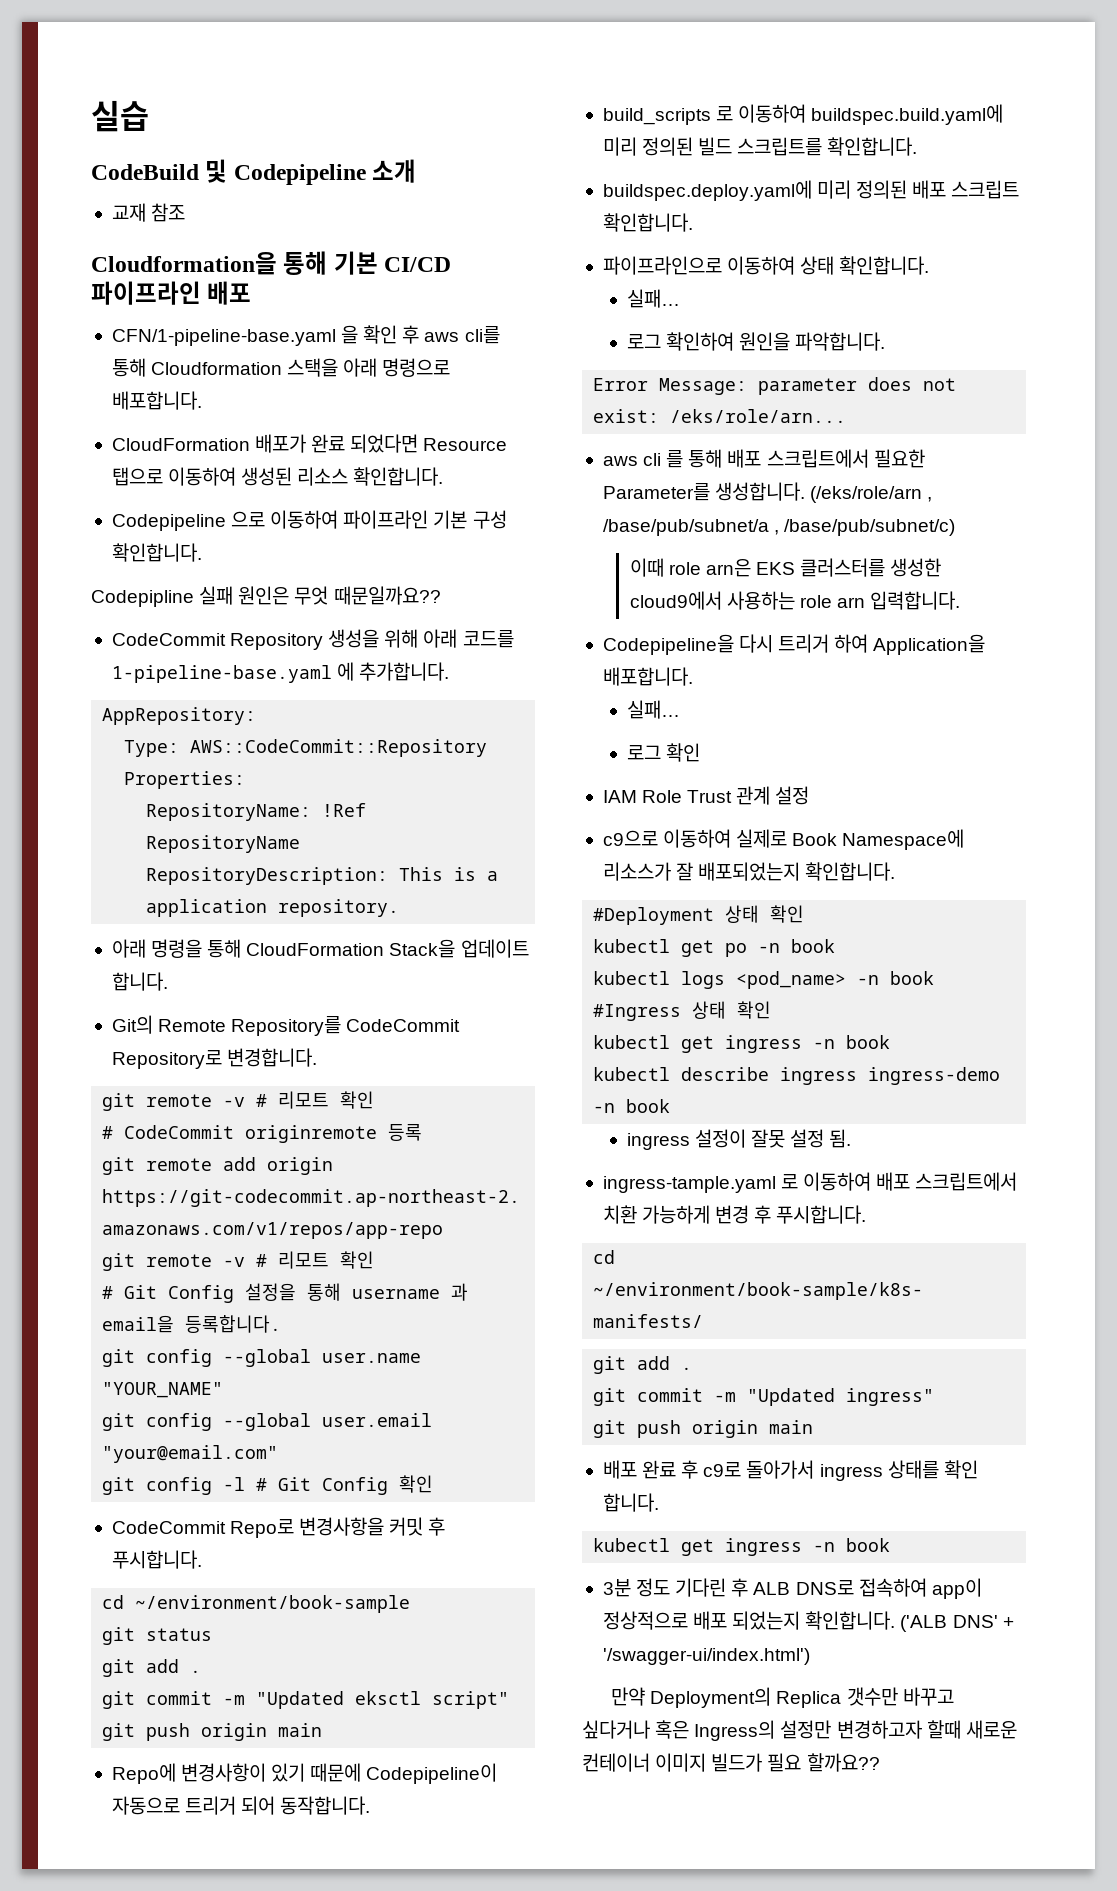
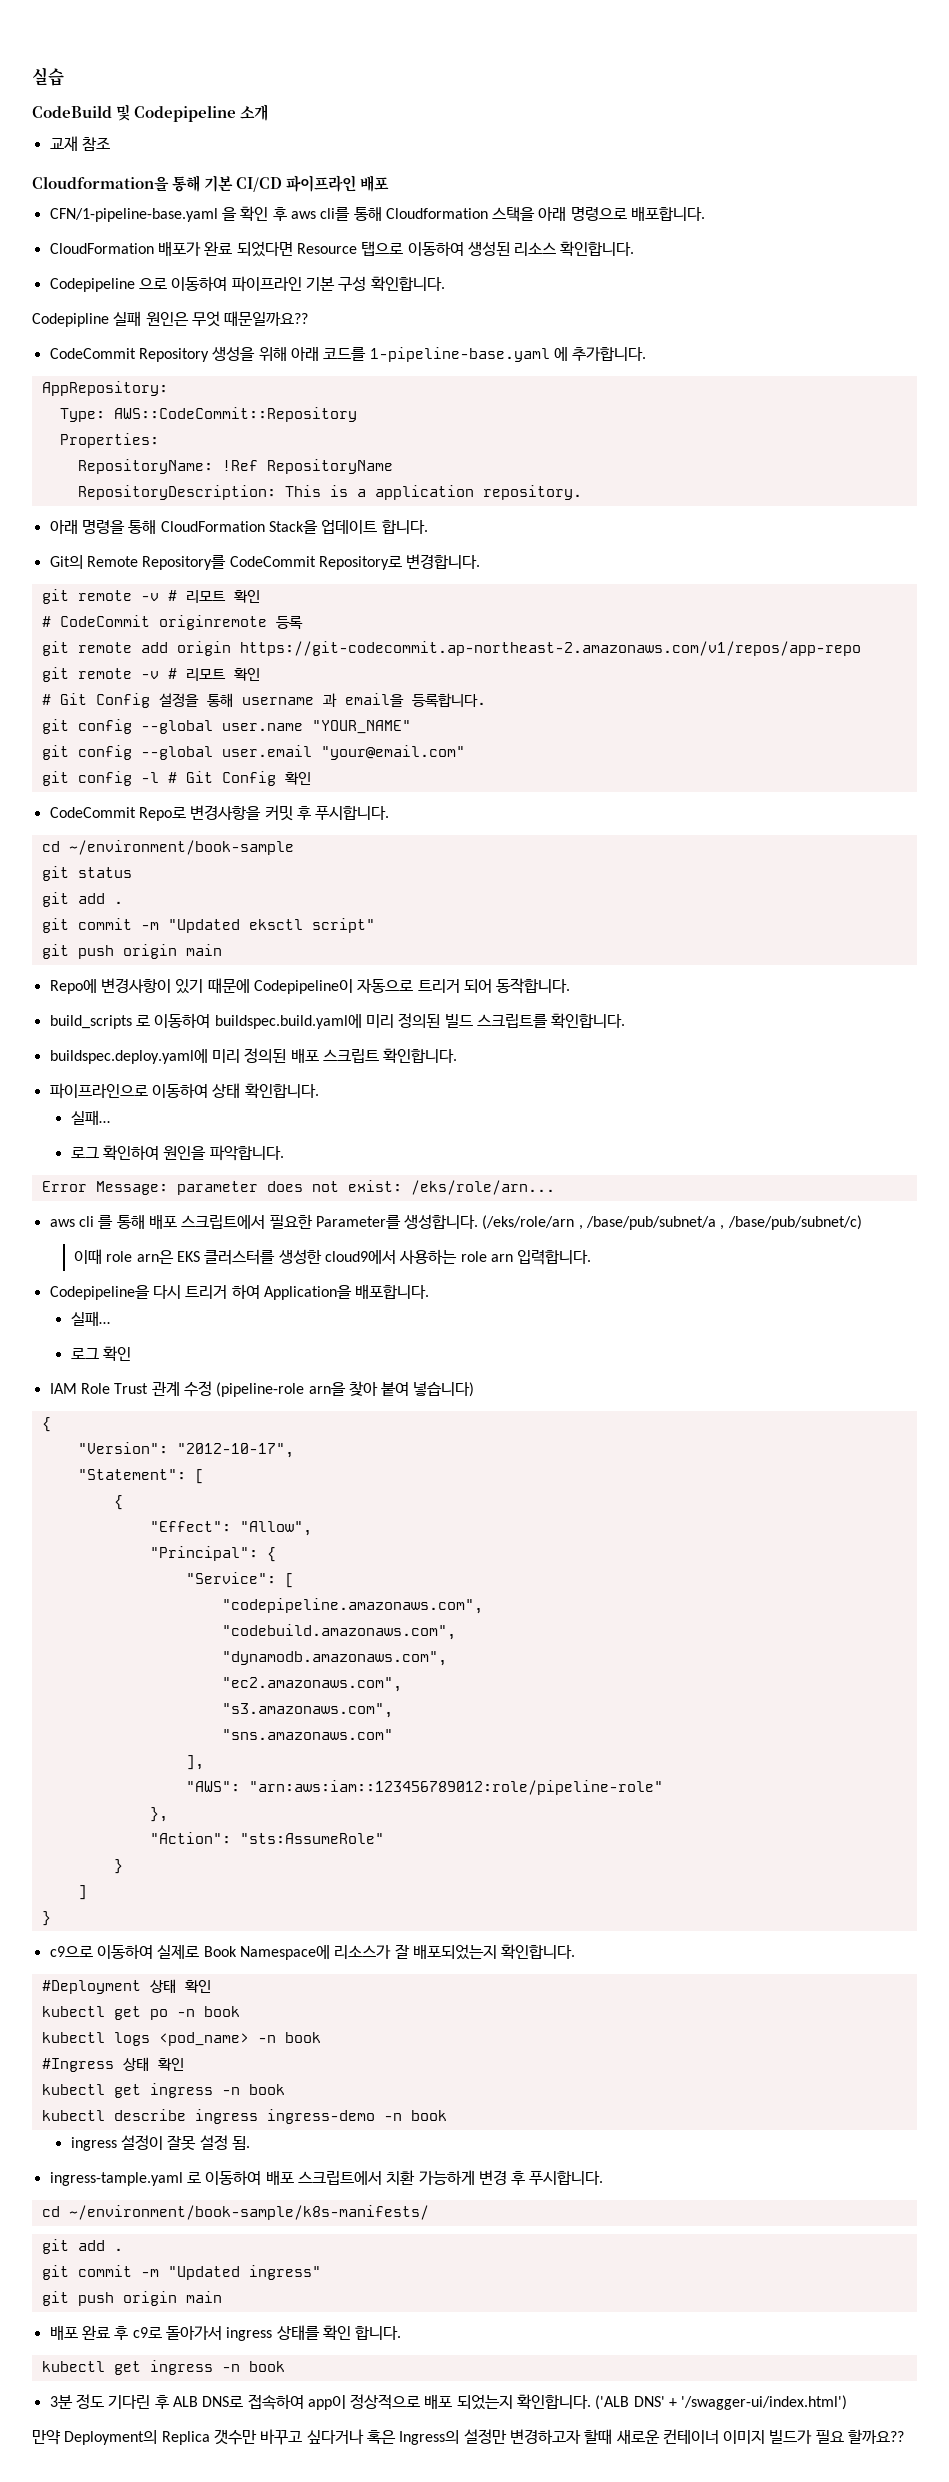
- IAM Role Trust 관계 설정
+ IAM Role Trust 관계 수정 (pipeline-role arn을 찾아 붙여 넣습니다)
+ {
+ "Version": "2012-10-17",
+ "Statement": [
+ {
+ "Effect": "Allow",
+ "Principal": {
+ "Service": [
+ "codepipeline.amazonaws.com",
+ "codebuild.amazonaws.com",
+ "dynamodb.amazonaws.com",
+ "ec2.amazonaws.com",
+ "s3.amazonaws.com",
+ "sns.amazonaws.com"
+ ],
+ "AWS": "arn:aws:iam::123456789012:role/pipeline-role"
+ },
+ "Action": "sts:AssumeRole"
+ }
+ ]
+ }

